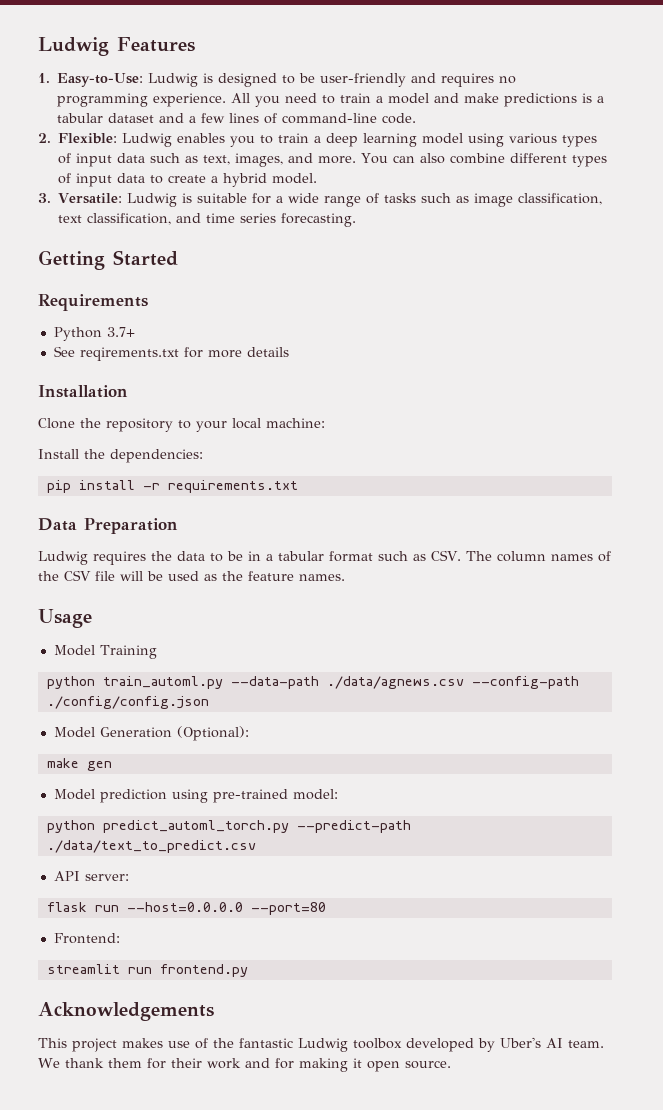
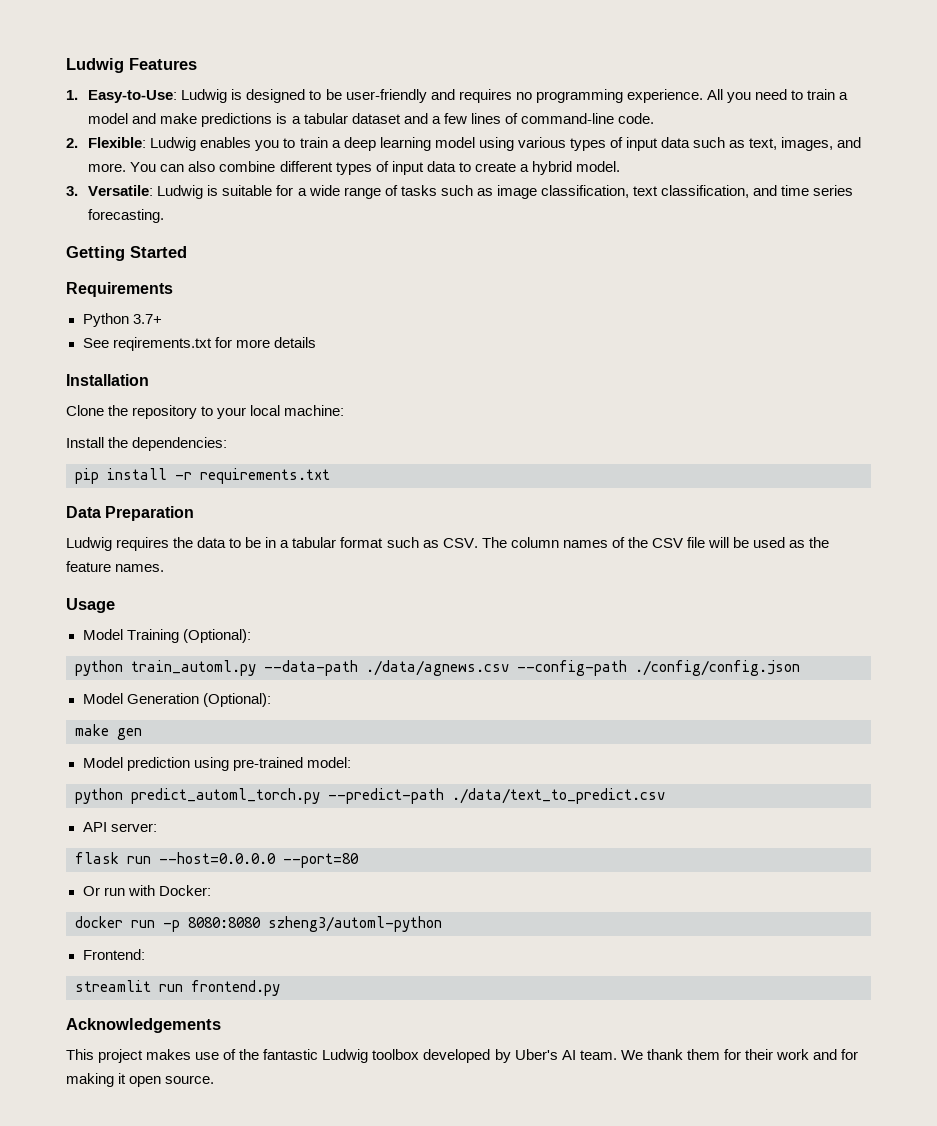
- Model Training
+ Model Training (Optional):
+ Or run with Docker:
+ docker run -p 8080:8080 szheng3/automl-python

